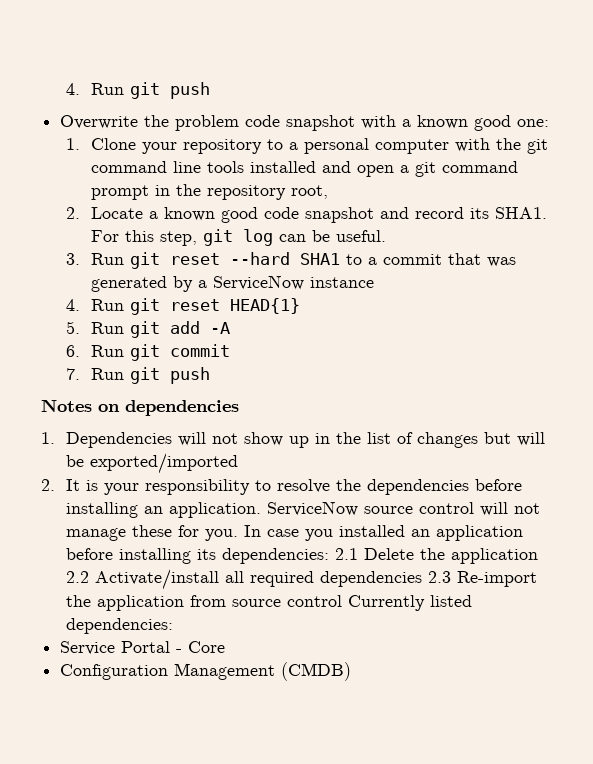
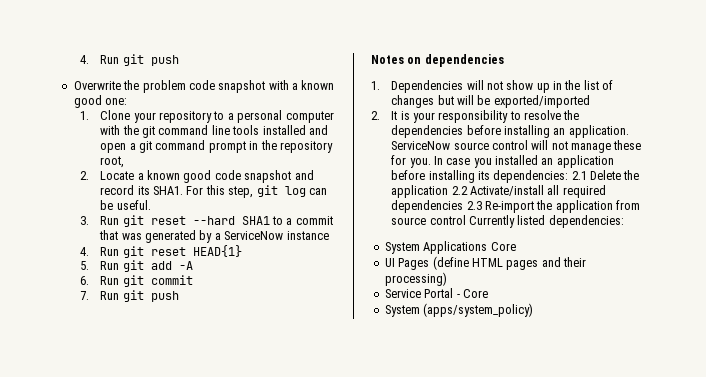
+ System Applications Core
+ UI Pages (define HTML pages and their processing)
- Configuration Management (CMDB)
+ System (apps/system_policy)

